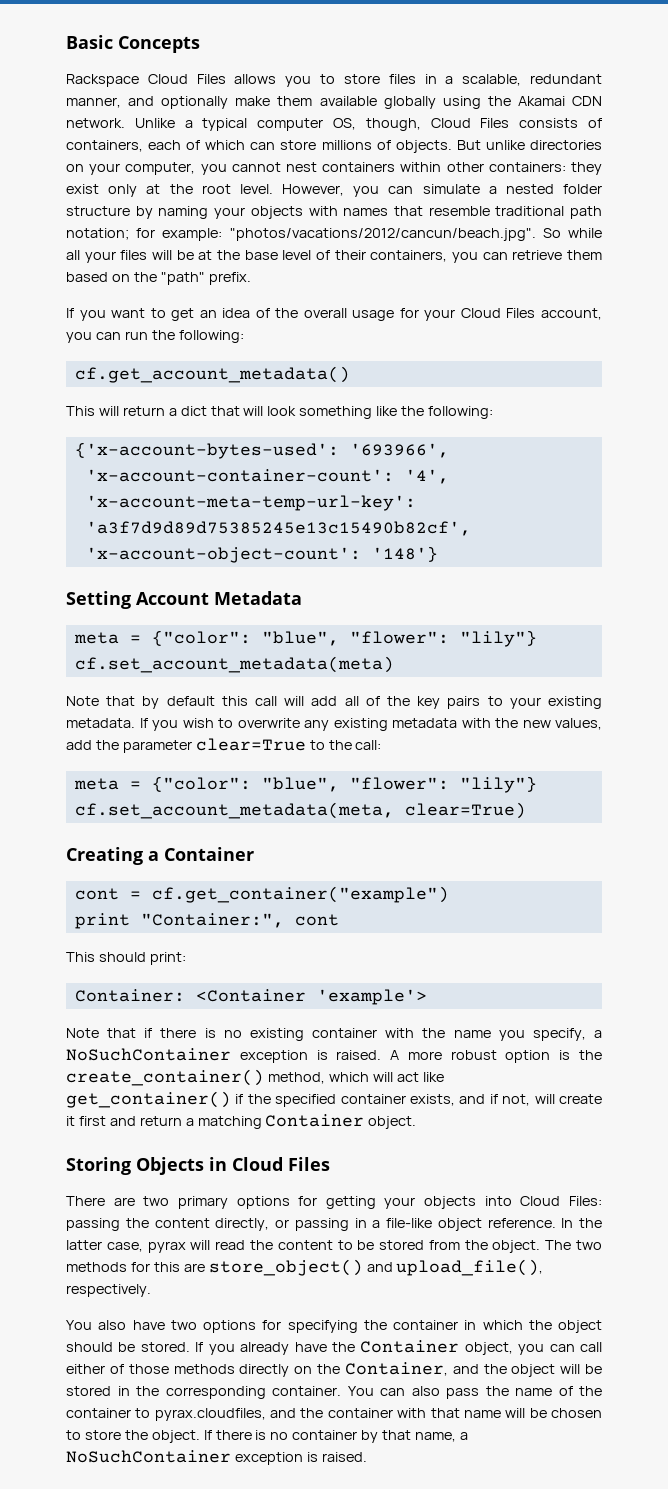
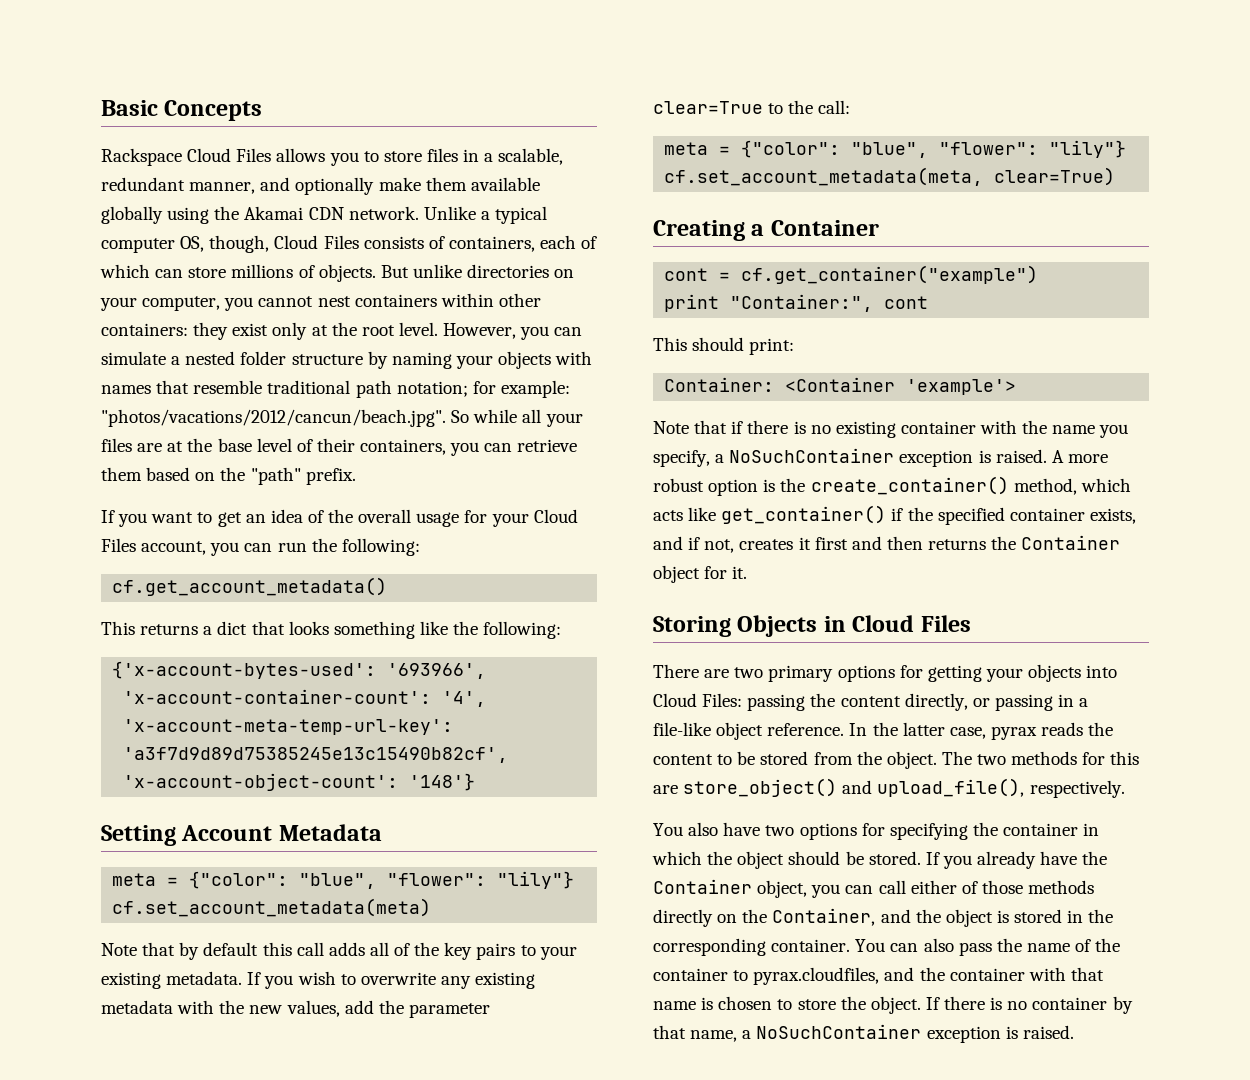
- However, you can simulate a nested folder structure by naming your objects with names that resemble traditional path notation; for example: "photos/vacations/2012/cancun/beach.jpg". So while all your files will be at the base level of their containers, you can retrieve them based on the "path" prefix.
+ However, you can simulate a nested folder structure by naming your objects with names that resemble traditional path notation; for example: "photos/vacations/2012/cancun/beach.jpg". So while all your files are at the base level of their containers, you can retrieve them based on the "path" prefix.
- This will return a dict that will look something like the following:
+ This returns a dict that looks something like the following:
- Note that by default this call will add all of the key pairs to your existing metadata.
+ Note that by default this call adds all of the key pairs to your existing metadata.
- A more robust option is the create_container() method, which will act like get_container() if the specified container exists, and if not, will create it first and return a matching Container object.
+ A more robust option is the create_container() method, which acts like get_container() if the specified container exists, and if not, creates it first and then returns the Container object for it.
- In the latter case, pyrax will read the content to be stored from the object.
+ In the latter case, pyrax reads the content to be stored from the object.
- If you already have the Container object, you can call either of those methods directly on the Container, and the object will be stored in the corresponding container.
+ If you already have the Container object, you can call either of those methods directly on the Container, and the object is stored in the corresponding container.
- You can also pass the name of the container to pyrax.cloudfiles, and the container with that name will be chosen to store the object.
+ You can also pass the name of the container to pyrax.cloudfiles, and the container with that name is chosen to store the object.

